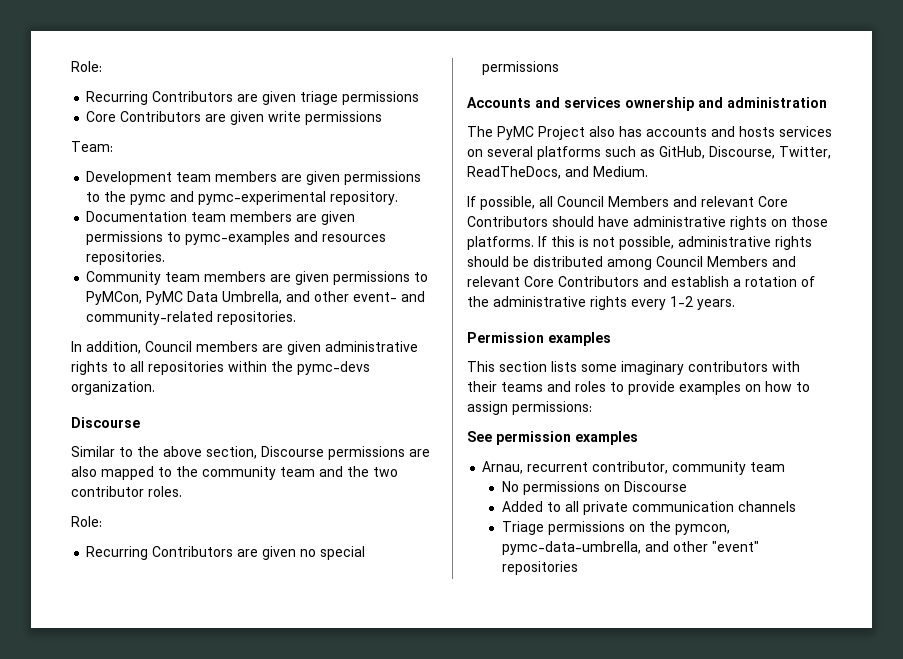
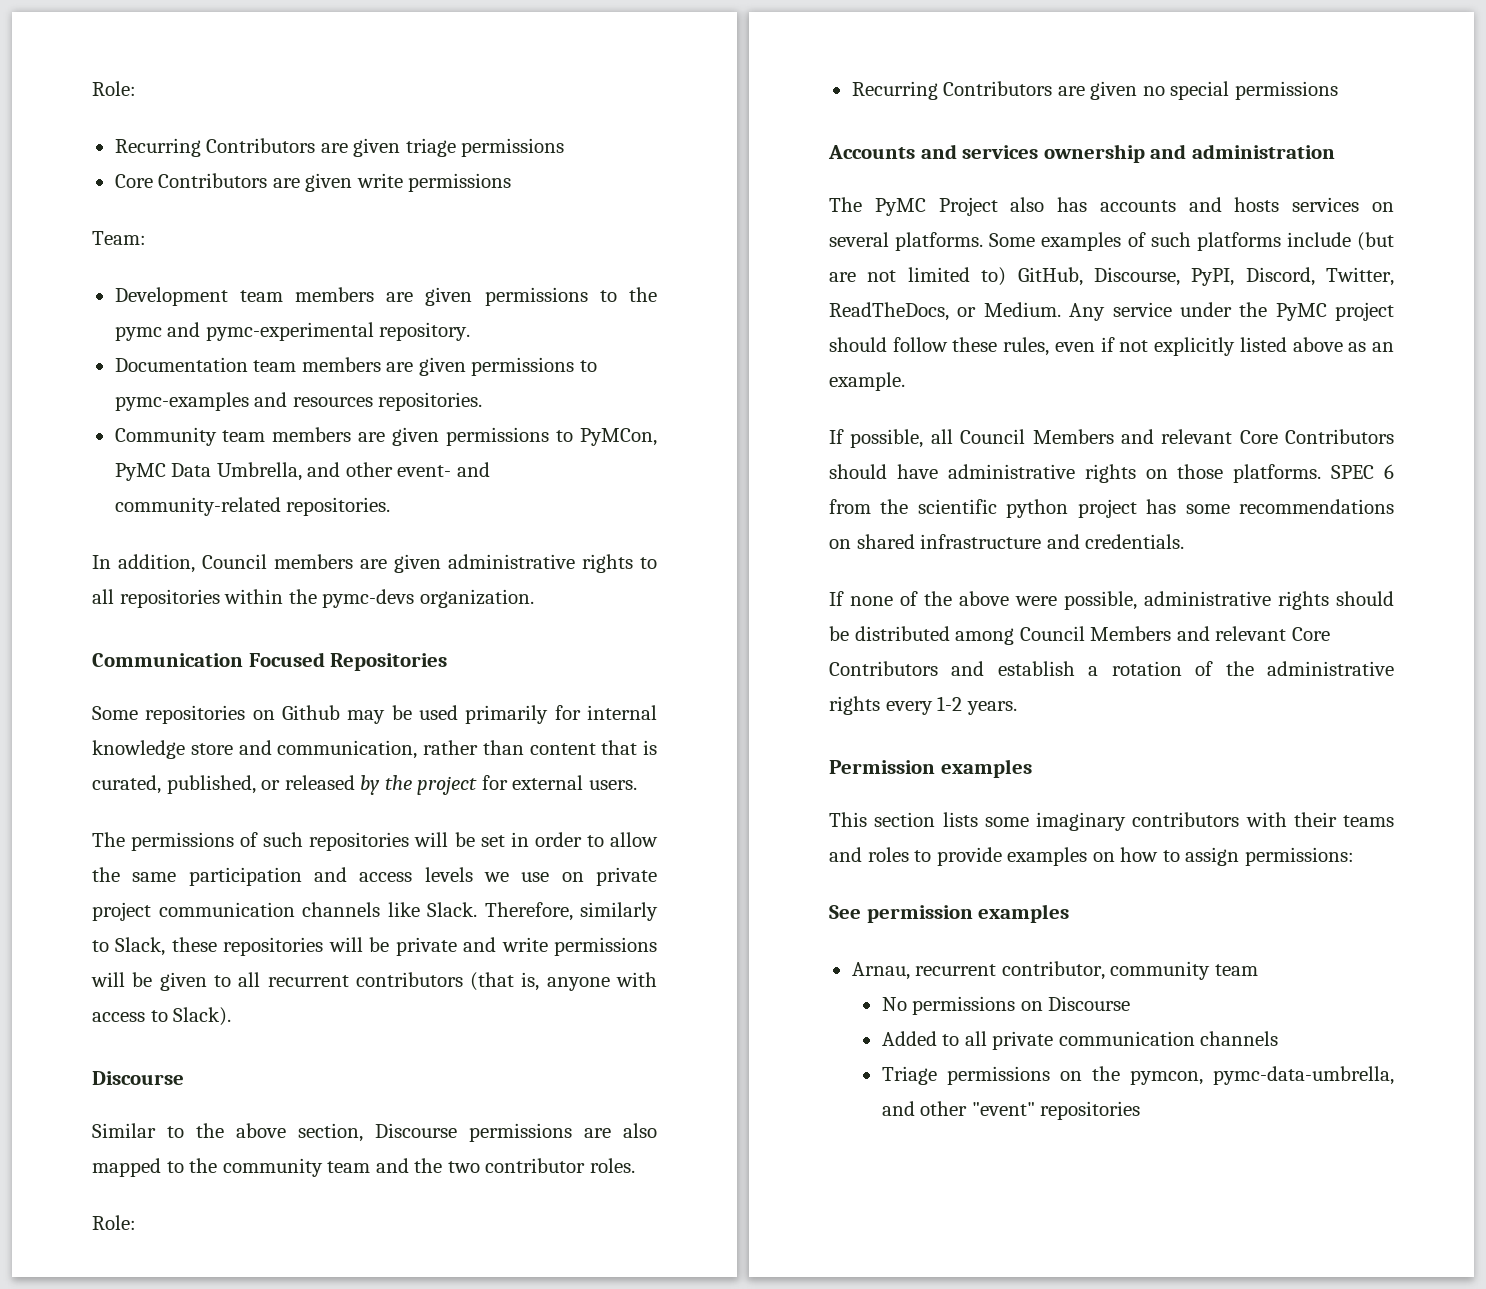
+ Communication Focused Repositories
+ Some repositories on Github may be used primarily for internal knowledge store and communication, rather than content that is curated, published, or released by the project for external users.
+ The permissions of such repositories will be set in order to allow the same participation and access levels we use on private project communication channels like Slack. Therefore, similarly to Slack, these repositories will be private and write permissions will be given to all recurrent contributors (that is, anyone with access to Slack).
- The PyMC Project also has accounts and hosts services on several platforms such as GitHub, Discourse, Twitter, ReadTheDocs, and Medium.
+ The PyMC Project also has accounts and hosts services on several platforms. Some examples of such platforms include (but are not limited to) GitHub, Discourse, PyPI, Discord, Twitter, ReadTheDocs, or Medium. Any service under the PyMC project should follow these rules, even if not explicitly listed above as an example.
- If this is not possible, administrative rights should be distributed among Council Members and relevant Core Contributors and establish a rotation of the administrative rights every 1-2 years.
+ SPEC 6 from the scientific python project has some recommendations on shared infrastructure and credentials.
+ If none of the above were possible, administrative rights should be distributed among Council Members and relevant Core Contributors and establish a rotation of the administrative rights every 1-2 years.

